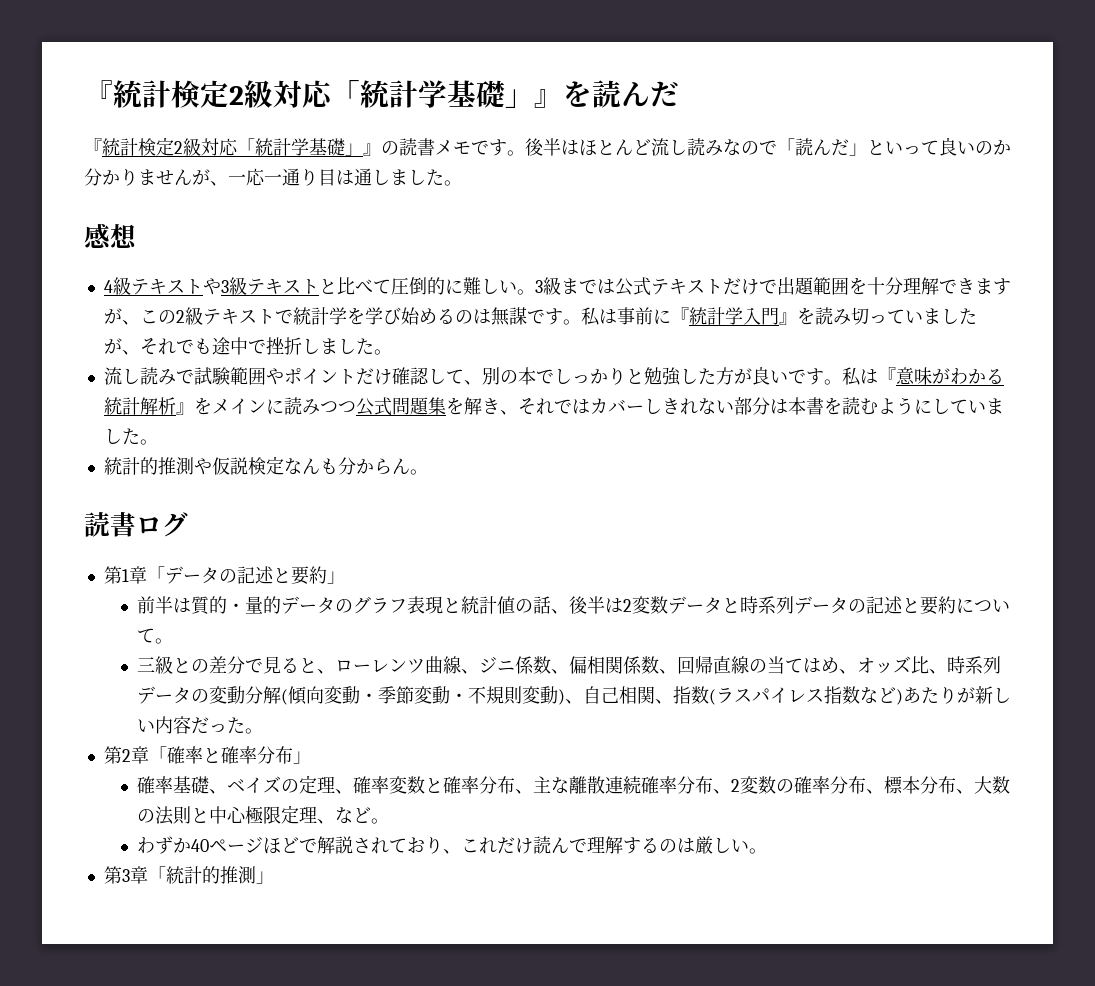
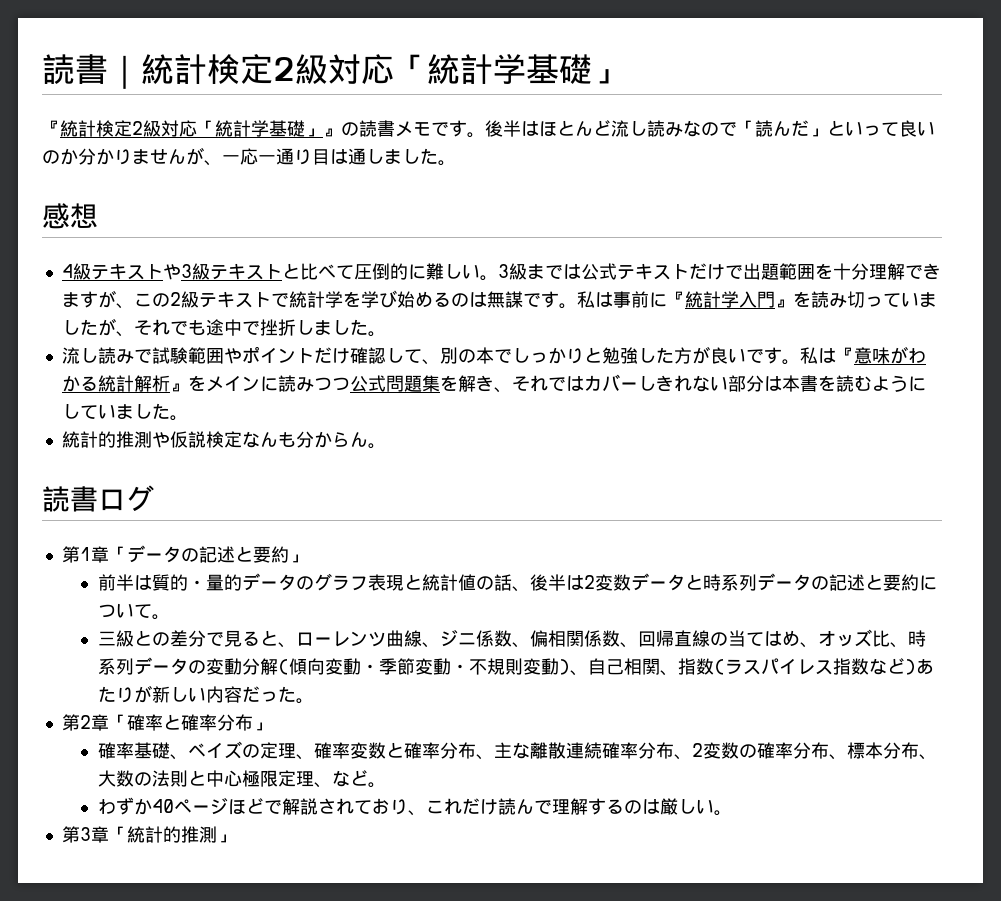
- 『統計検定2級対応「統計学基礎」』を読んだ
+ 読書｜統計検定2級対応「統計学基礎」

